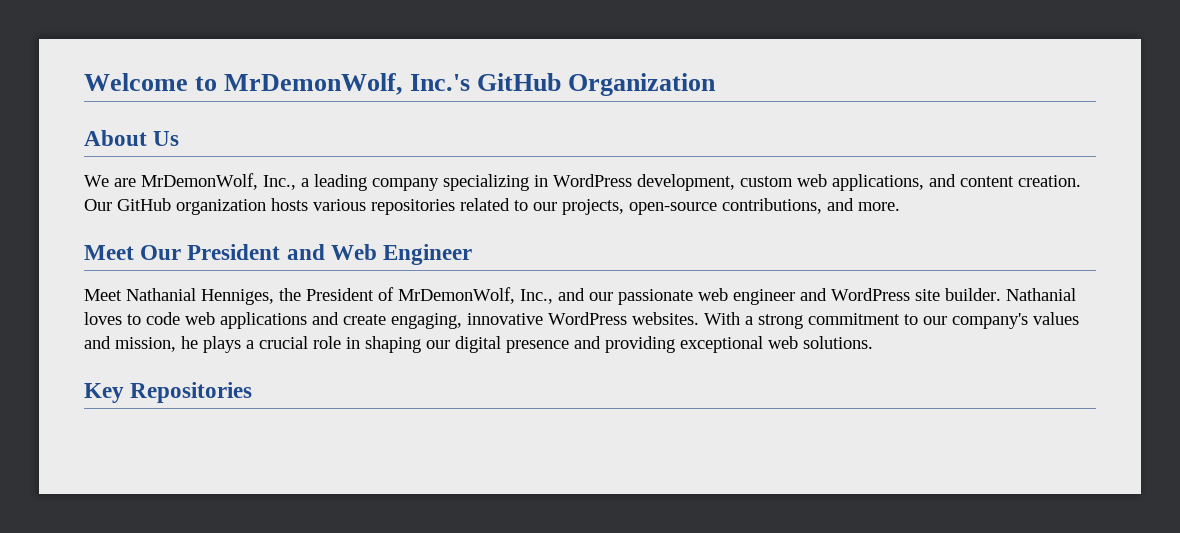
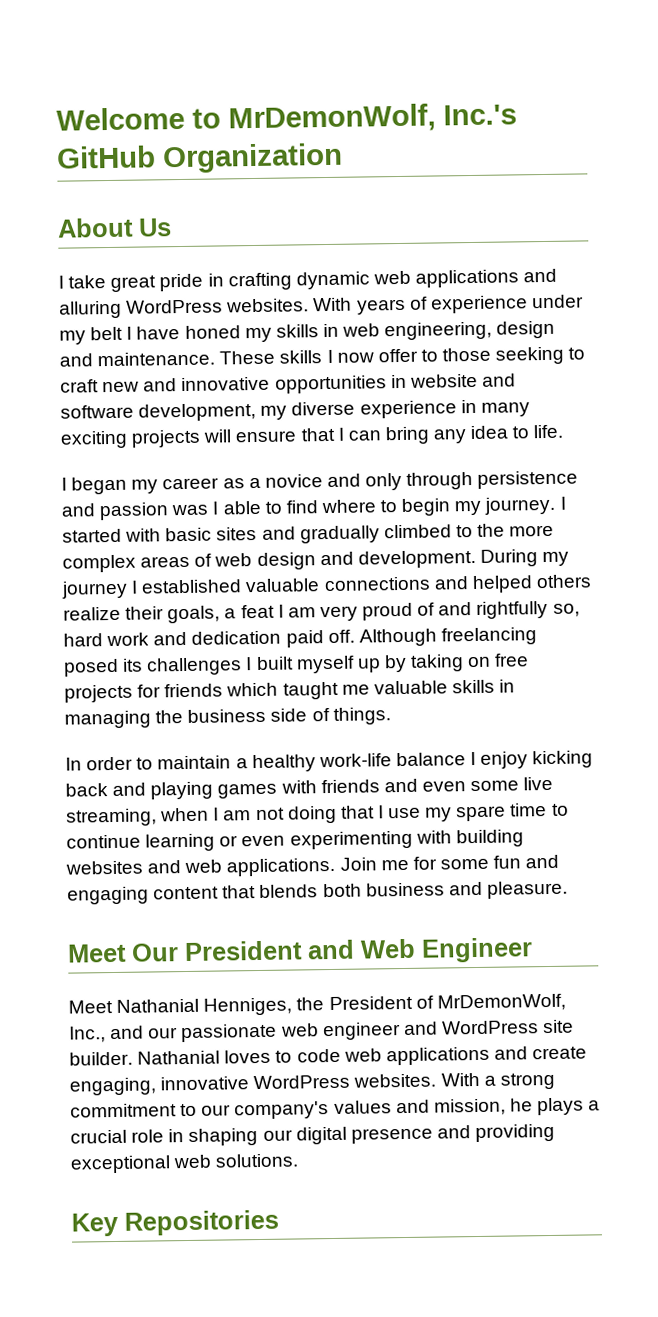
- We are MrDemonWolf, Inc., a leading company specializing in WordPress development, custom web applications, and content creation. Our GitHub organization hosts various repositories related to our projects, open-source contributions, and more.
+ I take great pride in crafting dynamic web applications and alluring WordPress websites. With years of experience under my belt I have honed my skills in web engineering, design and maintenance. These skills I now offer to those seeking to craft new and innovative opportunities in website and software development, my diverse experience in many exciting projects will ensure that I can bring any idea to life.
+ I began my career as a novice and only through persistence and passion was I able to find where to begin my journey. I started with basic sites and gradually climbed to the more complex areas of web design and development. During my journey I established valuable connections and helped others realize their goals, a feat I am very proud of and rightfully so, hard work and dedication paid off. Although freelancing posed its challenges I built myself up by taking on free projects for friends which taught me valuable skills in managing the business side of things.
+ In order to maintain a healthy work-life balance I enjoy kicking back and playing games with friends and even some live streaming, when I am not doing that I use my spare time to continue learning or even experimenting with building websites and web applications. Join me for some fun and engaging content that blends both business and pleasure.

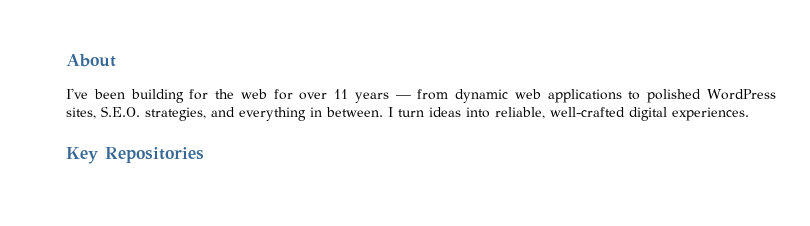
- Welcome to MrDemonWolf, Inc.'s GitHub Organization
- About Us
- I take great pride in crafting dynamic web applications and alluring WordPress websites. With years of experience under my belt I have honed my skills in web engineering, design and maintenance. These skills I now offer to those seeking to craft new and innovative opportunities in website and software development, my diverse experience in many exciting projects will ensure that I can bring any idea to life.
- I began my career as a novice and only through persistence and passion was I able to find where to begin my journey. I started with basic sites and gradually climbed to the more complex areas of web design and development. During my journey I established valuable connections and helped others realize their goals, a feat I am very proud of and rightfully so, hard work and dedication paid off. Although freelancing posed its challenges I built myself up by taking on free projects for friends which taught me valuable skills in managing the business side of things.
- In order to maintain a healthy work-life balance I enjoy kicking back and playing games with friends and even some live streaming, when I am not doing that I use my spare time to continue learning or even experimenting with building websites and web applications. Join me for some fun and engaging content that blends both business and pleasure.
- Meet Our President and Web Engineer
- Meet Nathanial Henniges, the President of MrDemonWolf, Inc., and our passionate web engineer and WordPress site builder. Nathanial loves to code web applications and create engaging, innovative WordPress websites. With a strong commitment to our company's values and mission, he plays a crucial role in shaping our digital presence and providing exceptional web solutions.
+ About
+ I've been building for the web for over 11 years — from dynamic web applications to polished WordPress sites, S.E.O. strategies, and everything in between. I turn ideas into reliable, well-crafted digital experiences.

